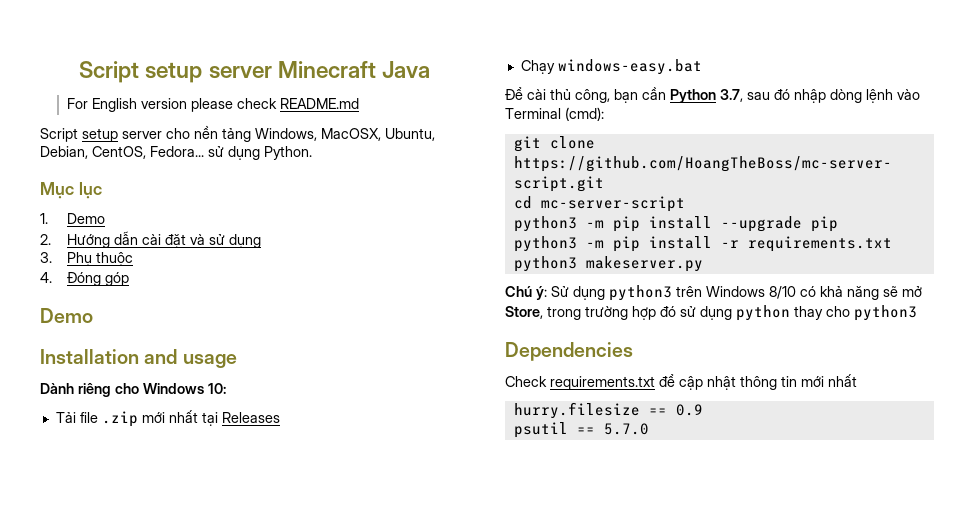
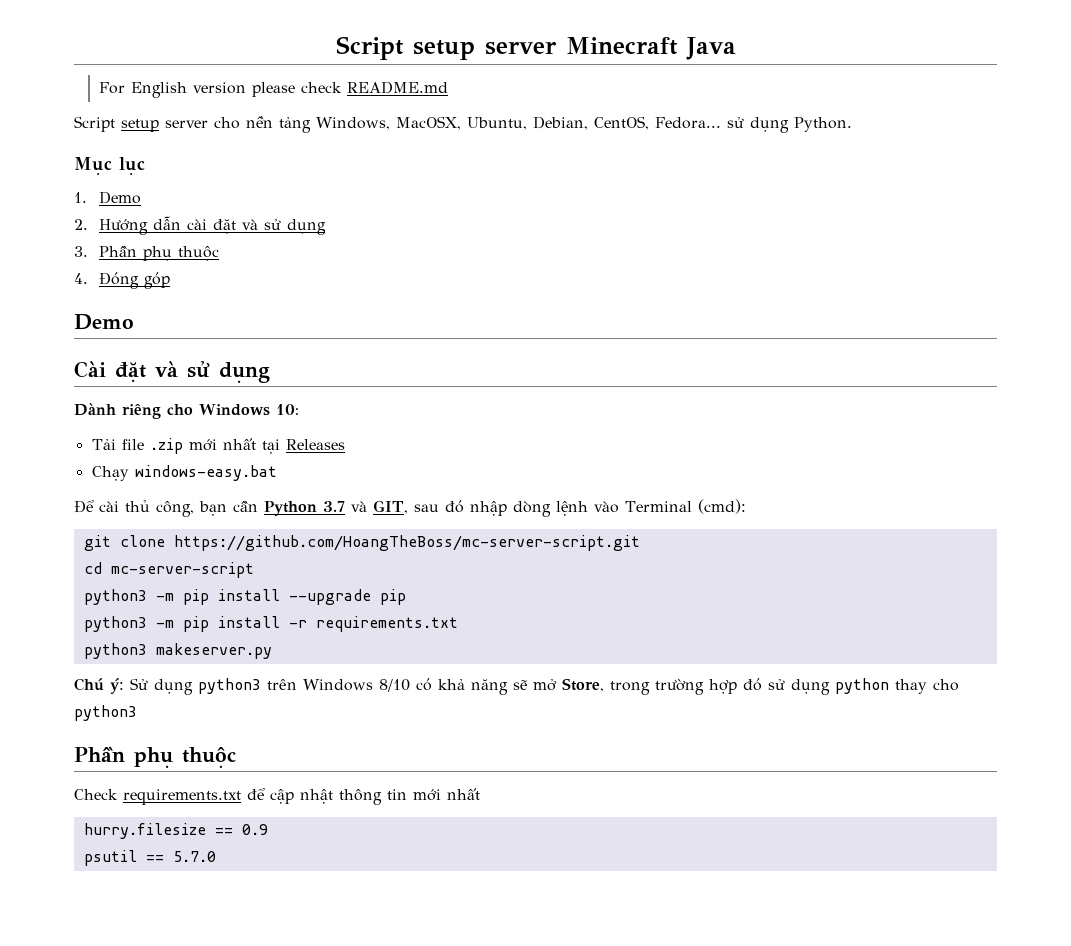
- 3. Phụ thuộc
+ 3. Phần phụ thuộc
- Installation and usage
+ Cài đặt và sử dụng
- Để cài thủ công, bạn cần Python 3.7, sau đó nhập dòng lệnh vào Terminal (cmd):
+ Để cài thủ công, bạn cần Python 3.7 và GIT, sau đó nhập dòng lệnh vào Terminal (cmd):
  Chú ý: Sử dụng python3 trên Windows 8/10 có khả năng sẽ mở Store, trong trường hợp đó sử dụng python thay cho python3
- Dependencies
+ Phần phụ thuộc

